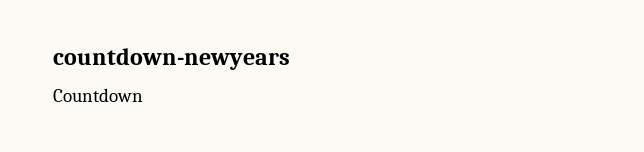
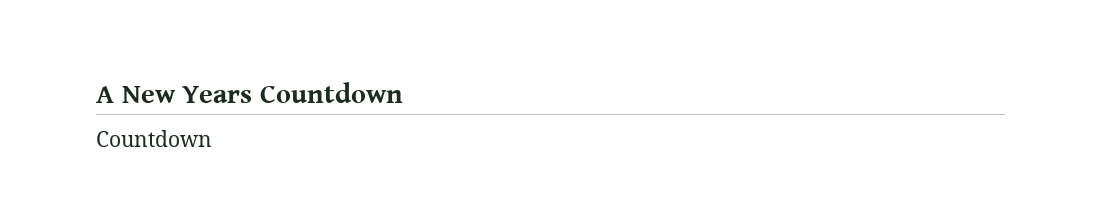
- countdown-newyears
+ A New Years Countdown

